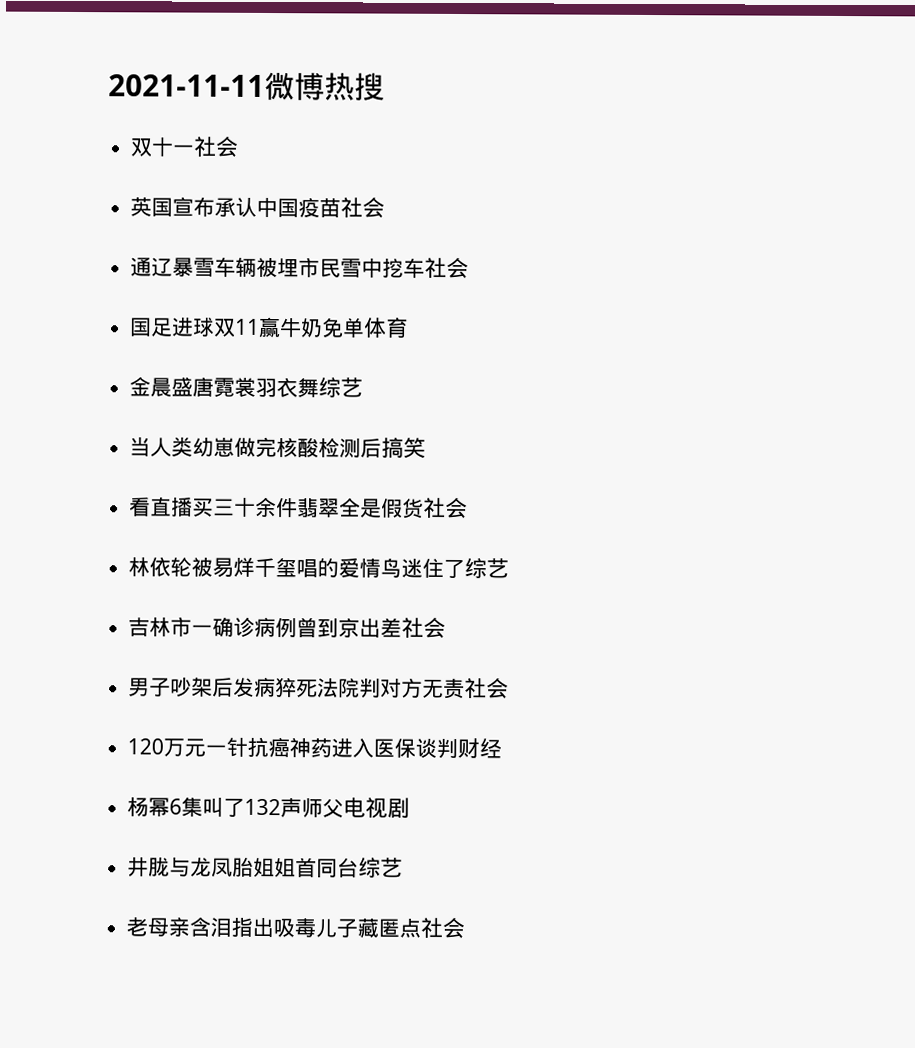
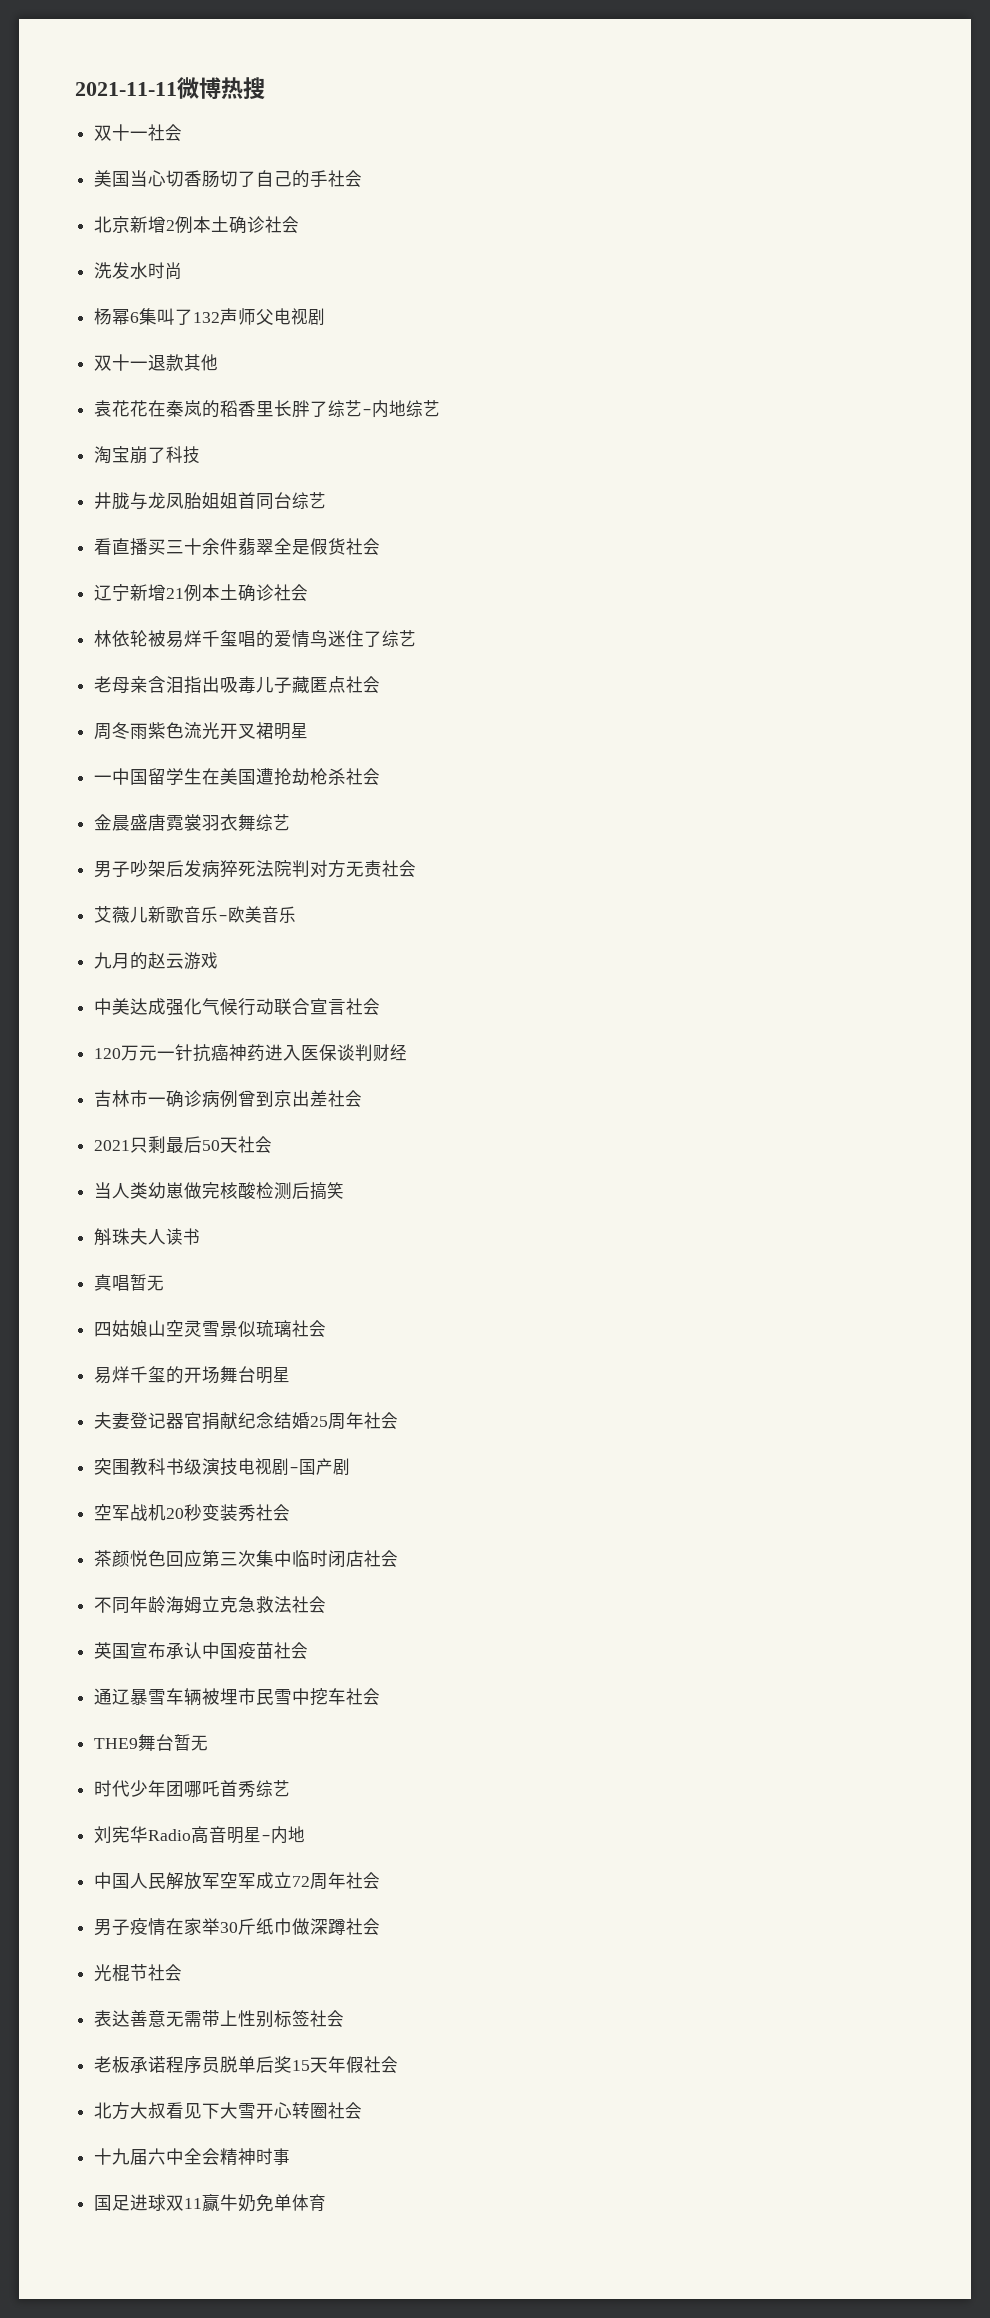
+ 美国当心切香肠切了自己的手社会
+ 北京新增2例本土确诊社会
+ 洗发水时尚
+ 杨幂6集叫了132声师父电视剧
+ 双十一退款其他
+ 袁花花在秦岚的稻香里长胖了综艺-内地综艺
+ 淘宝崩了科技
+ 井胧与龙凤胎姐姐首同台综艺
+ 看直播买三十余件翡翠全是假货社会
+ 辽宁新增21例本土确诊社会
+ 林依轮被易烊千玺唱的爱情鸟迷住了综艺
+ 老母亲含泪指出吸毒儿子藏匿点社会
+ 周冬雨紫色流光开叉裙明星
+ 一中国留学生在美国遭抢劫枪杀社会
+ 金晨盛唐霓裳羽衣舞综艺
+ 男子吵架后发病猝死法院判对方无责社会
+ 艾薇儿新歌音乐-欧美音乐
+ 九月的赵云游戏
+ 中美达成强化气候行动联合宣言社会
+ 120万元一针抗癌神药进入医保谈判财经
+ 吉林市一确诊病例曾到京出差社会
+ 2021只剩最后50天社会
+ 当人类幼崽做完核酸检测后搞笑
+ 斛珠夫人读书
+ 真唱暂无
+ 四姑娘山空灵雪景似琉璃社会
+ 易烊千玺的开场舞台明星
+ 夫妻登记器官捐献纪念结婚25周年社会
+ 突围教科书级演技电视剧-国产剧
+ 空军战机20秒变装秀社会
+ 茶颜悦色回应第三次集中临时闭店社会
+ 不同年龄海姆立克急救法社会
+ THE9舞台暂无
+ 时代少年团哪吒首秀综艺
+ 刘宪华Radio高音明星-内地
+ 中国人民解放军空军成立72周年社会
+ 男子疫情在家举30斤纸巾做深蹲社会
+ 光棍节社会
+ 表达善意无需带上性别标签社会
+ 老板承诺程序员脱单后奖15天年假社会
+ 北方大叔看见下大雪开心转圈社会
+ 十九届六中全会精神时事
- 金晨盛唐霓裳羽衣舞综艺
- 当人类幼崽做完核酸检测后搞笑
- 看直播买三十余件翡翠全是假货社会
- 林依轮被易烊千玺唱的爱情鸟迷住了综艺
- 吉林市一确诊病例曾到京出差社会
- 男子吵架后发病猝死法院判对方无责社会
- 120万元一针抗癌神药进入医保谈判财经
- 杨幂6集叫了132声师父电视剧
- 井胧与龙凤胎姐姐首同台综艺
- 老母亲含泪指出吸毒儿子藏匿点社会

